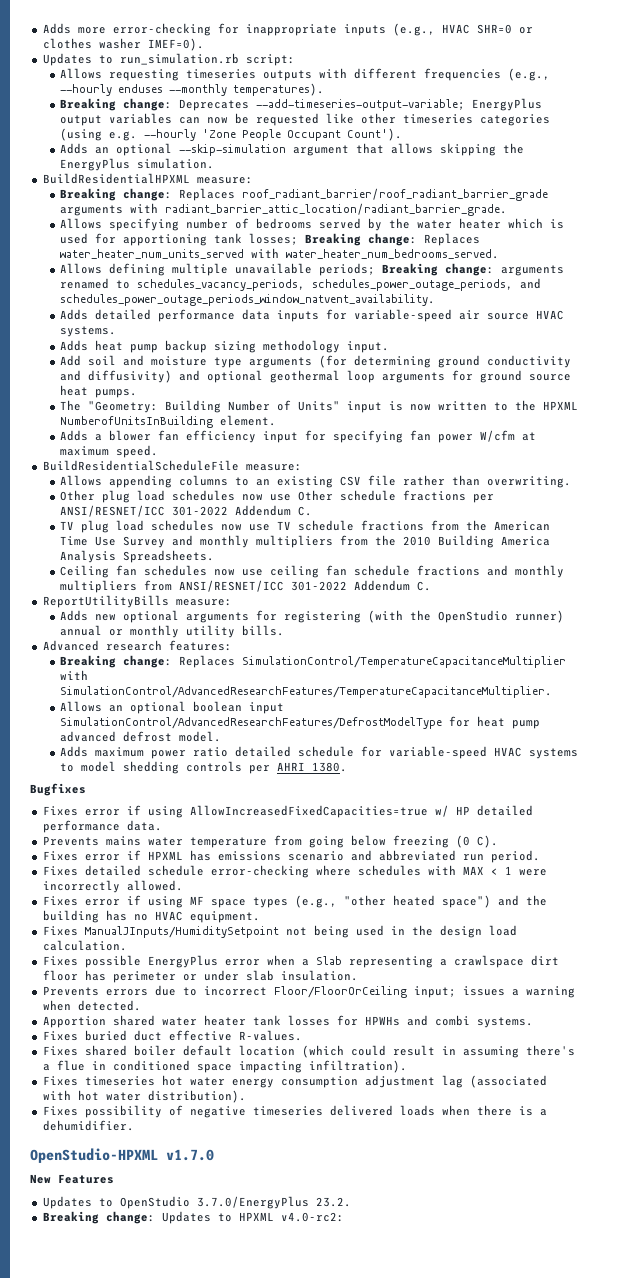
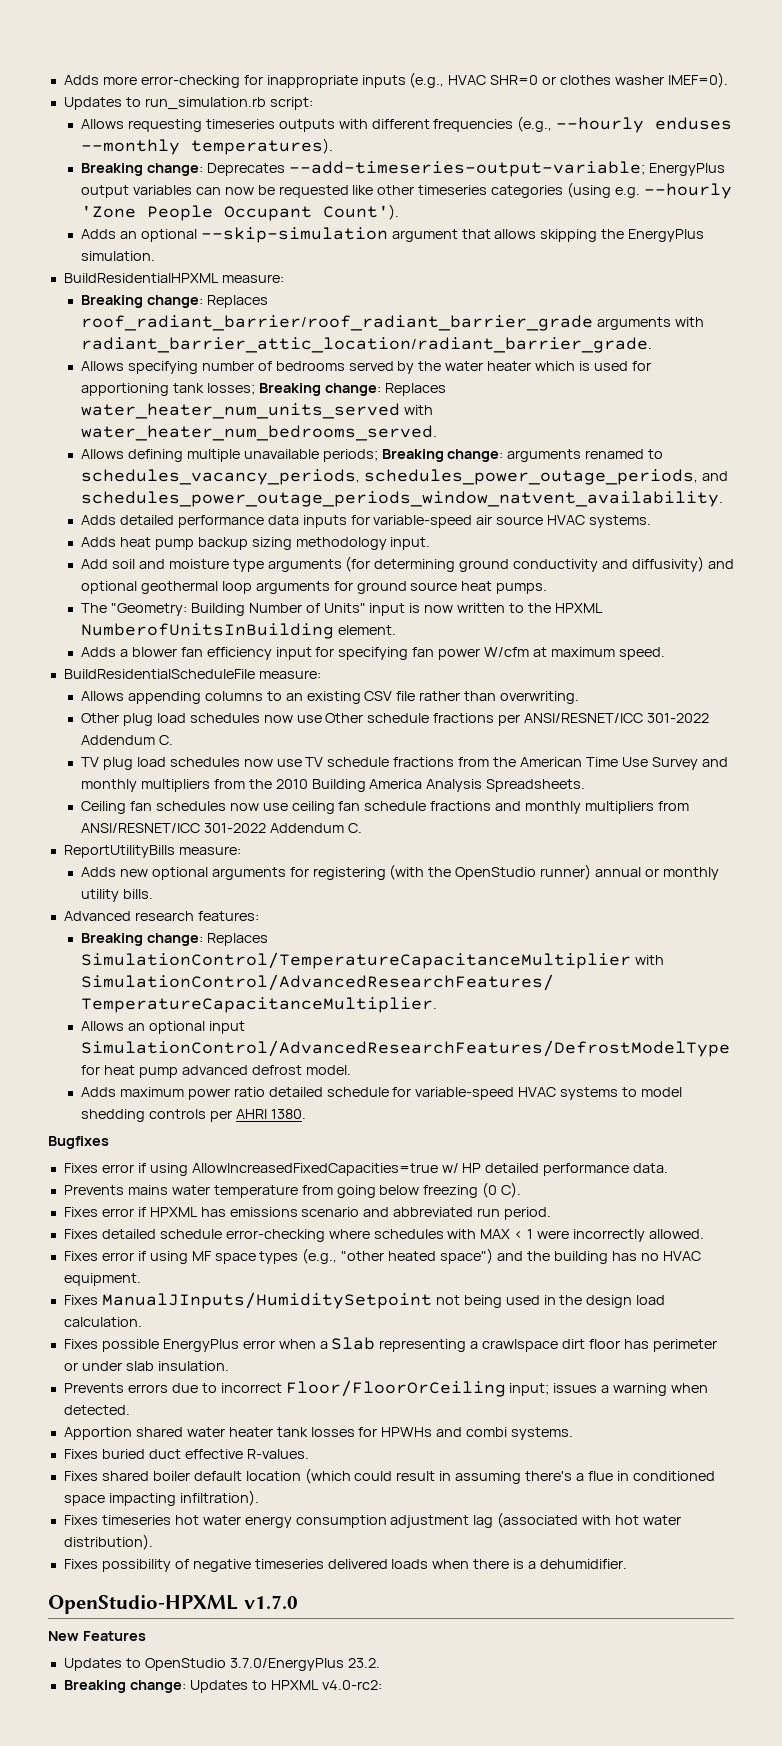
- Allows an optional boolean input SimulationControl/AdvancedResearchFeatures/DefrostModelType for heat pump advanced defrost model.
+ Allows an optional input SimulationControl/AdvancedResearchFeatures/DefrostModelType for heat pump advanced defrost model.

